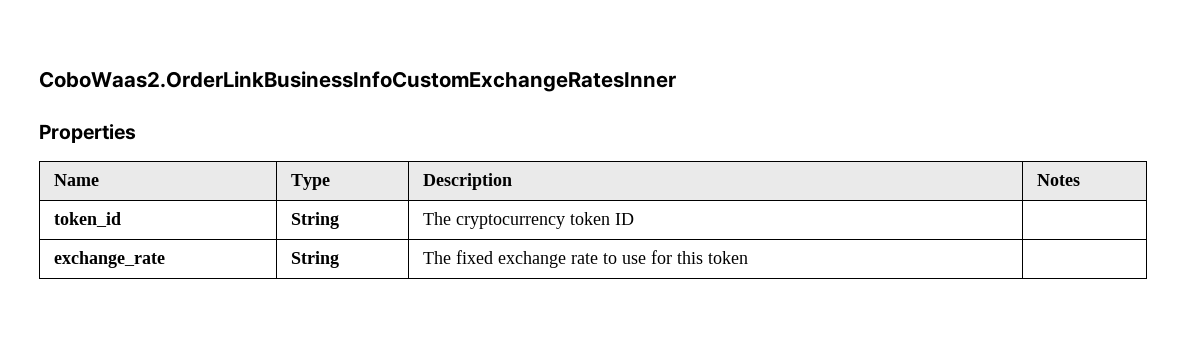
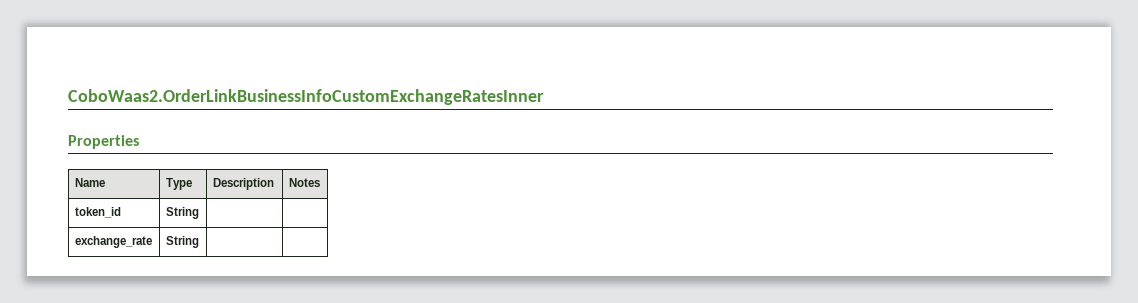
- token_id | String | The cryptocurrency token ID |
- exchange_rate | String | The fixed exchange rate to use for this token |
+ token_id | String | |
+ exchange_rate | String | |

